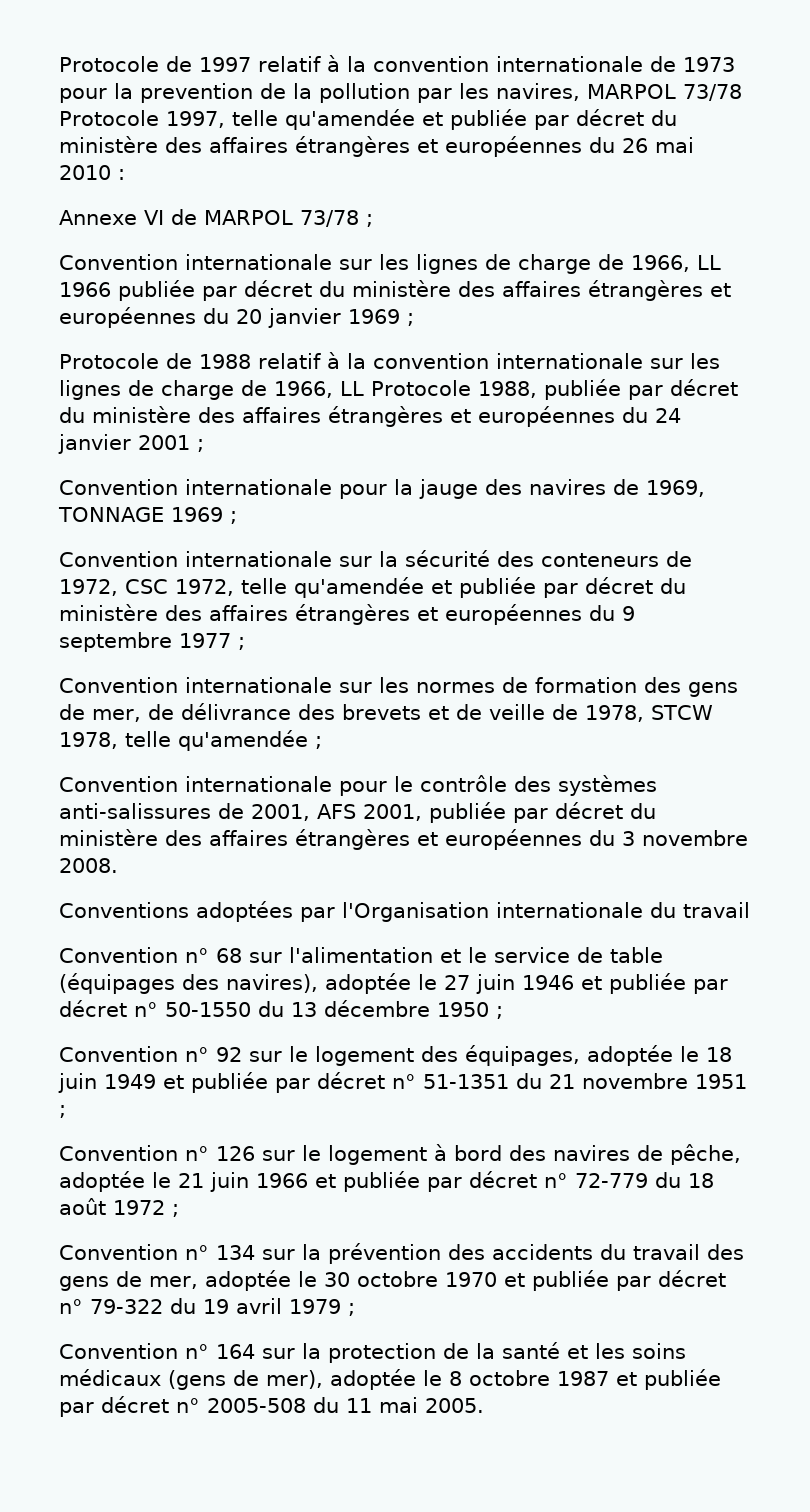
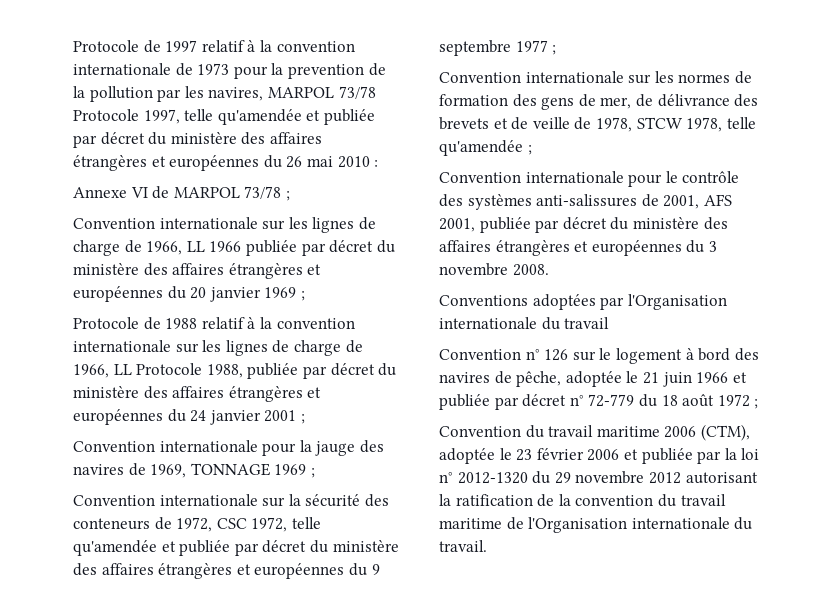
- Convention n° 68 sur l'alimentation et le service de table (équipages des navires), adoptée le 27 juin 1946 et publiée par décret n° 50-1550 du 13 décembre 1950 ;
- Convention n° 92 sur le logement des équipages, adoptée le 18 juin 1949 et publiée par décret n° 51-1351 du 21 novembre 1951 ;
- Convention n° 134 sur la prévention des accidents du travail des gens de mer, adoptée le 30 octobre 1970 et publiée par décret n° 79-322 du 19 avril 1979 ;
- Convention n° 164 sur la protection de la santé et les soins médicaux (gens de mer), adoptée le 8 octobre 1987 et publiée par décret n° 2005-508 du 11 mai 2005.
+ Convention du travail maritime 2006 (CTM), adoptée le 23 février 2006 et publiée par la loi n° 2012-1320 du 29 novembre 2012 autorisant la ratification de la convention du travail maritime de l'Organisation internationale du travail.

